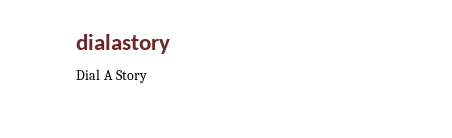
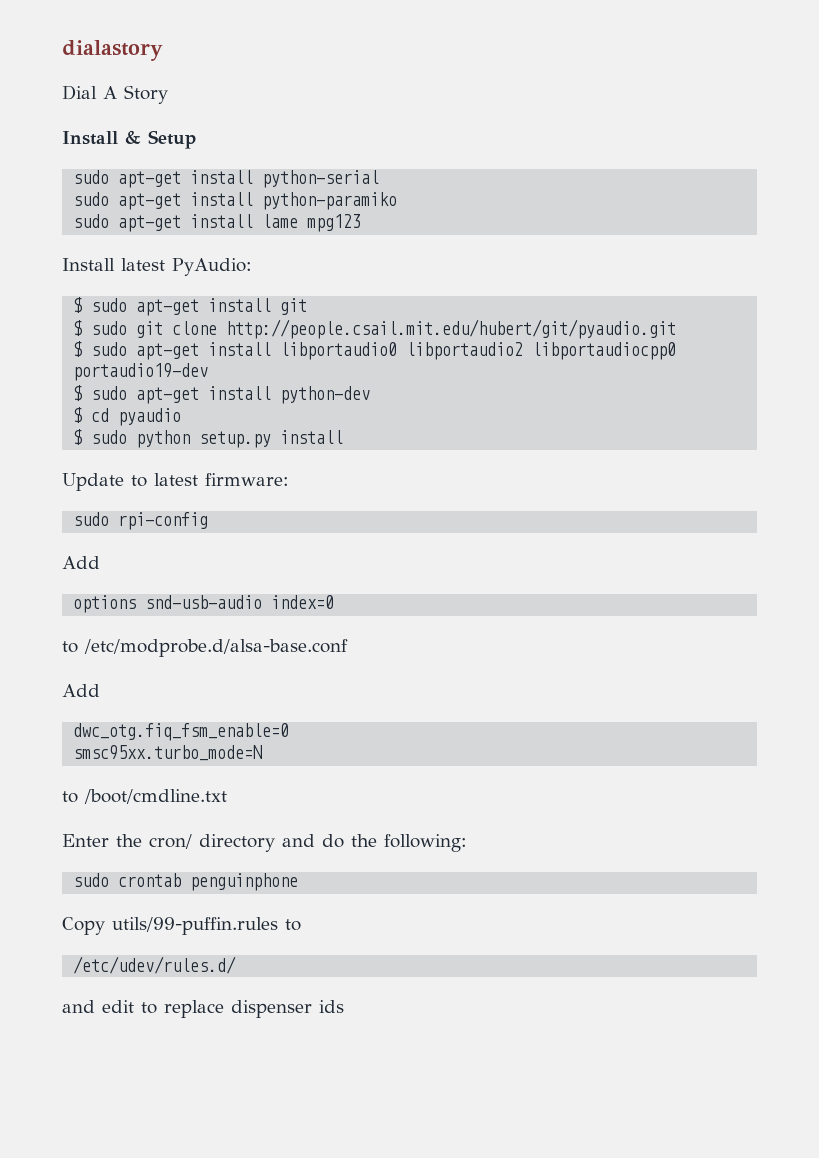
+ Install & Setup
+ sudo apt-get install python-serial
+ sudo apt-get install python-paramiko
+ sudo apt-get install lame mpg123
+ Install latest PyAudio:
+ $ sudo apt-get install git
+ $ sudo git clone http://people.csail.mit.edu/hubert/git/pyaudio.git
+ $ sudo apt-get install libportaudio0 libportaudio2 libportaudiocpp0 portaudio19-dev
+ $ sudo apt-get install python-dev
+ $ cd pyaudio
+ $ sudo python setup.py install
+ Update to latest firmware:
+ sudo rpi-config
+ Add
+ options snd-usb-audio index=0
+ to /etc/modprobe.d/alsa-base.conf
+ Add
+ dwc_otg.fiq_fsm_enable=0
+ smsc95xx.turbo_mode=N
+ to /boot/cmdline.txt
+ Enter the cron/ directory and do the following:
+ sudo crontab penguinphone
+ Copy utils/99-puffin.rules to
+ /etc/udev/rules.d/
+ and edit to replace dispenser ids

